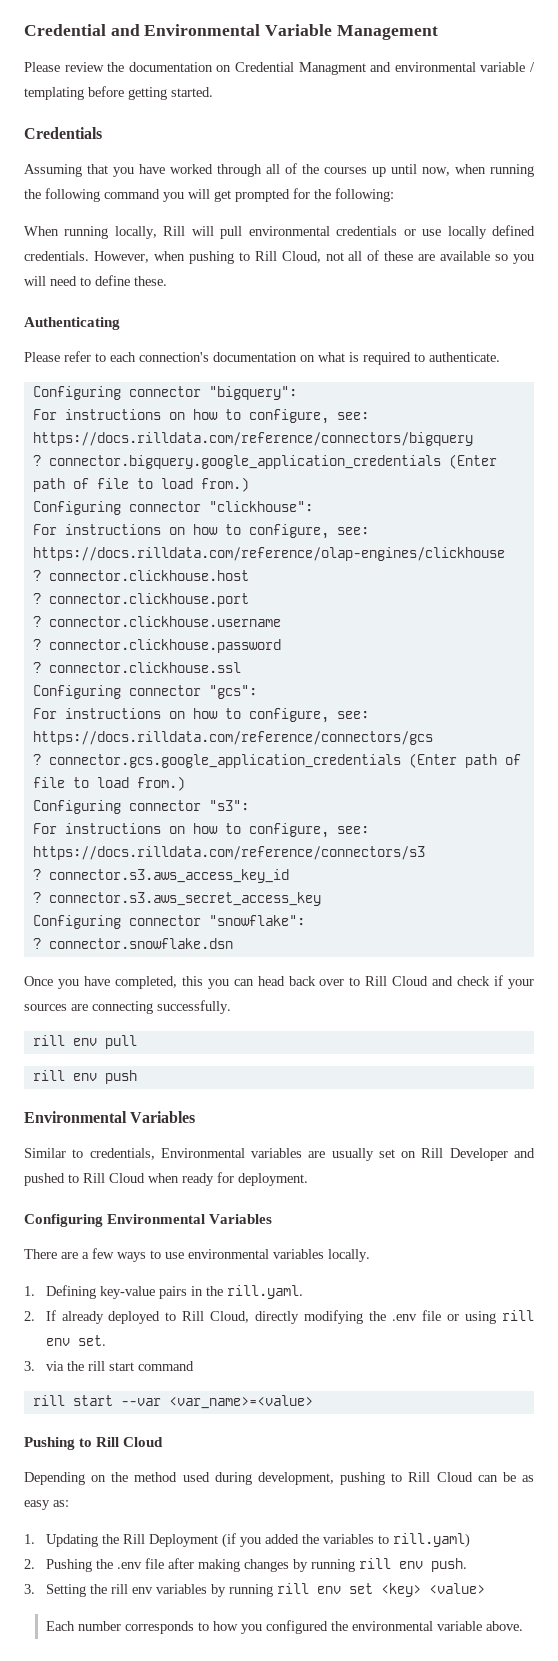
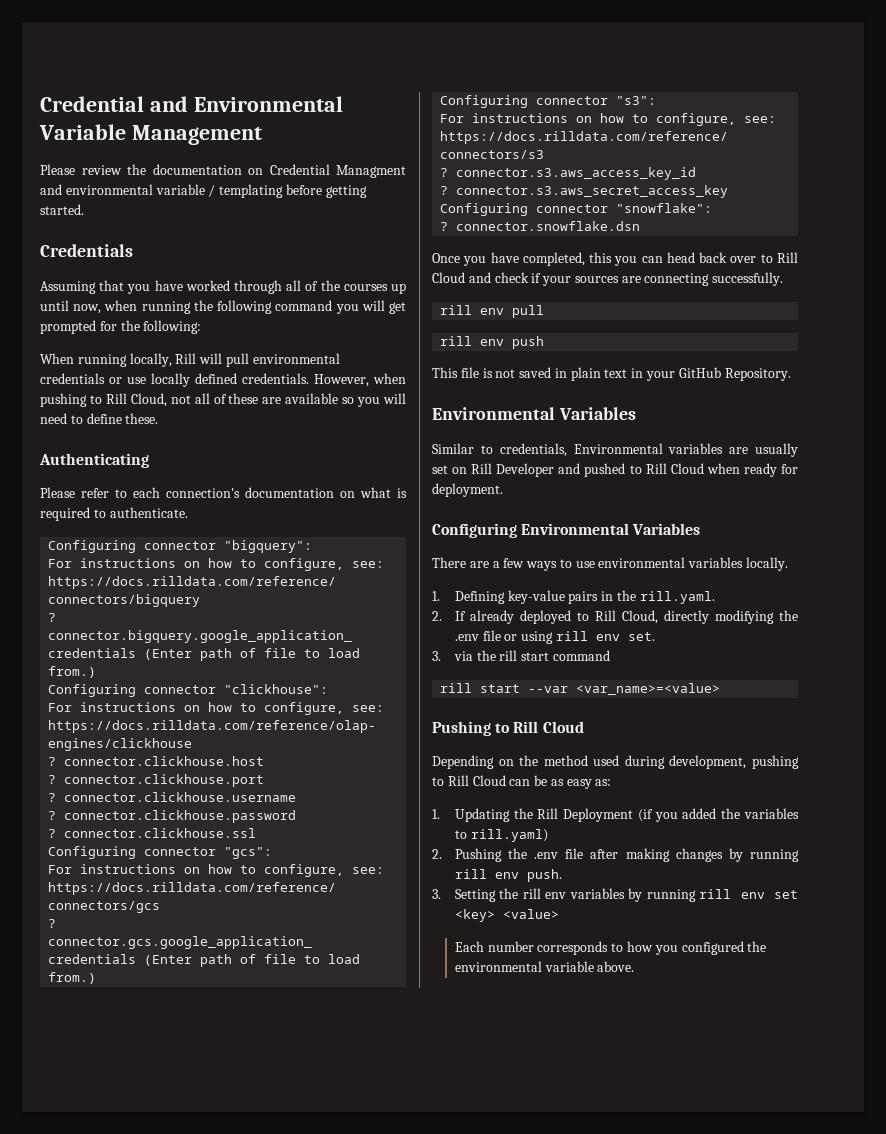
+ This file is not saved in plain text in your GitHub Repository.

